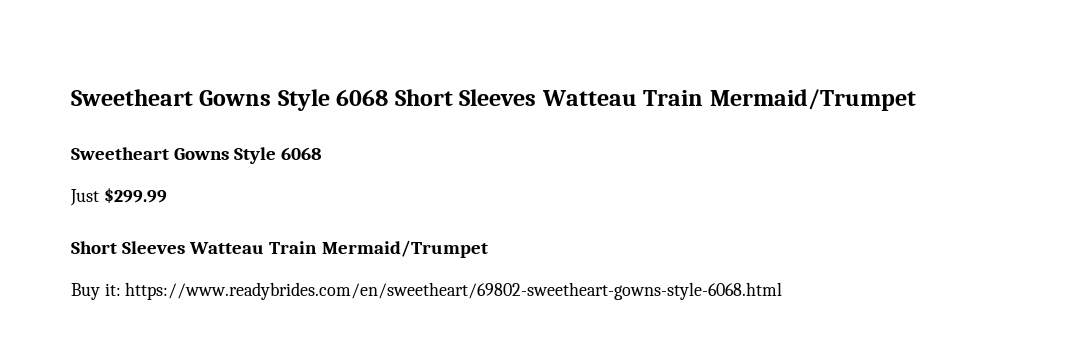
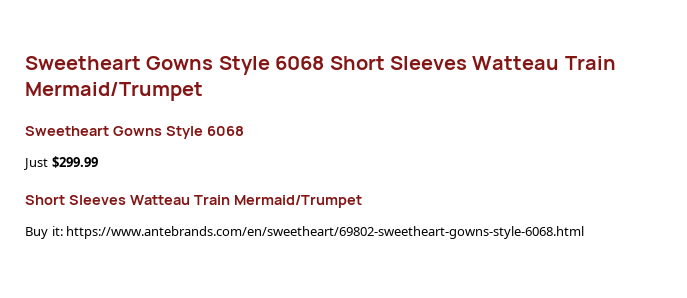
- Buy it: https://www.readybrides.com/en/sweetheart/69802-sweetheart-gowns-style-6068.html
+ Buy it: https://www.antebrands.com/en/sweetheart/69802-sweetheart-gowns-style-6068.html

